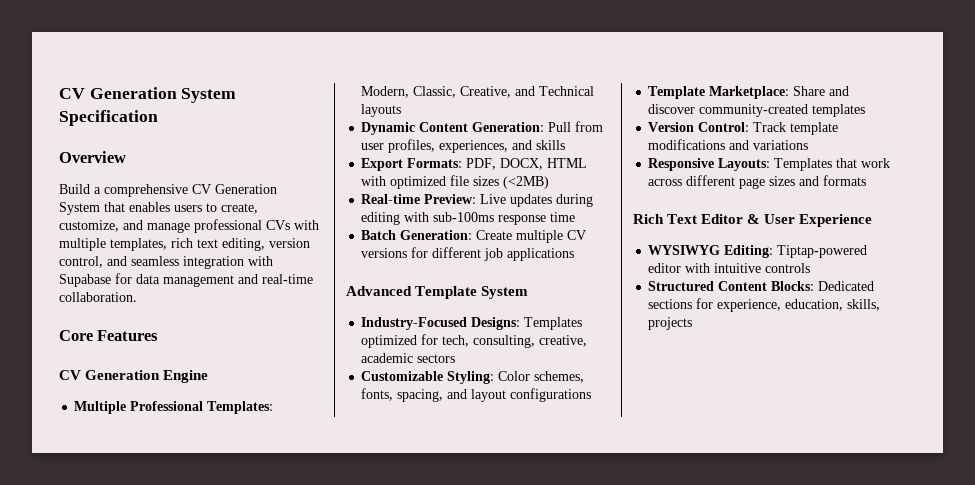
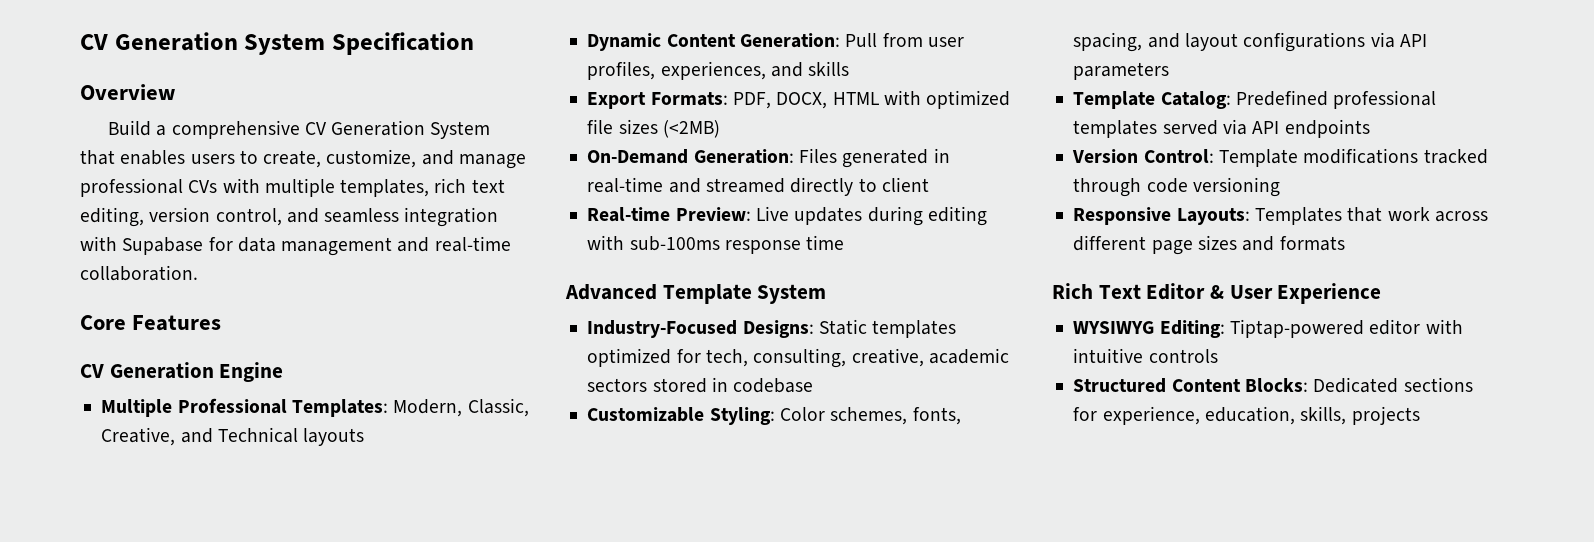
+ On-Demand Generation: Files generated in real-time and streamed directly to client
- Batch Generation: Create multiple CV versions for different job applications
- Industry-Focused Designs: Templates optimized for tech, consulting, creative, academic sectors
+ Industry-Focused Designs: Static templates optimized for tech, consulting, creative, academic sectors stored in codebase
- Customizable Styling: Color schemes, fonts, spacing, and layout configurations
- Template Marketplace: Share and discover community-created templates
- Version Control: Track template modifications and variations
+ Customizable Styling: Color schemes, fonts, spacing, and layout configurations via API parameters
+ Template Catalog: Predefined professional templates served via API endpoints
+ Version Control: Template modifications tracked through code versioning

